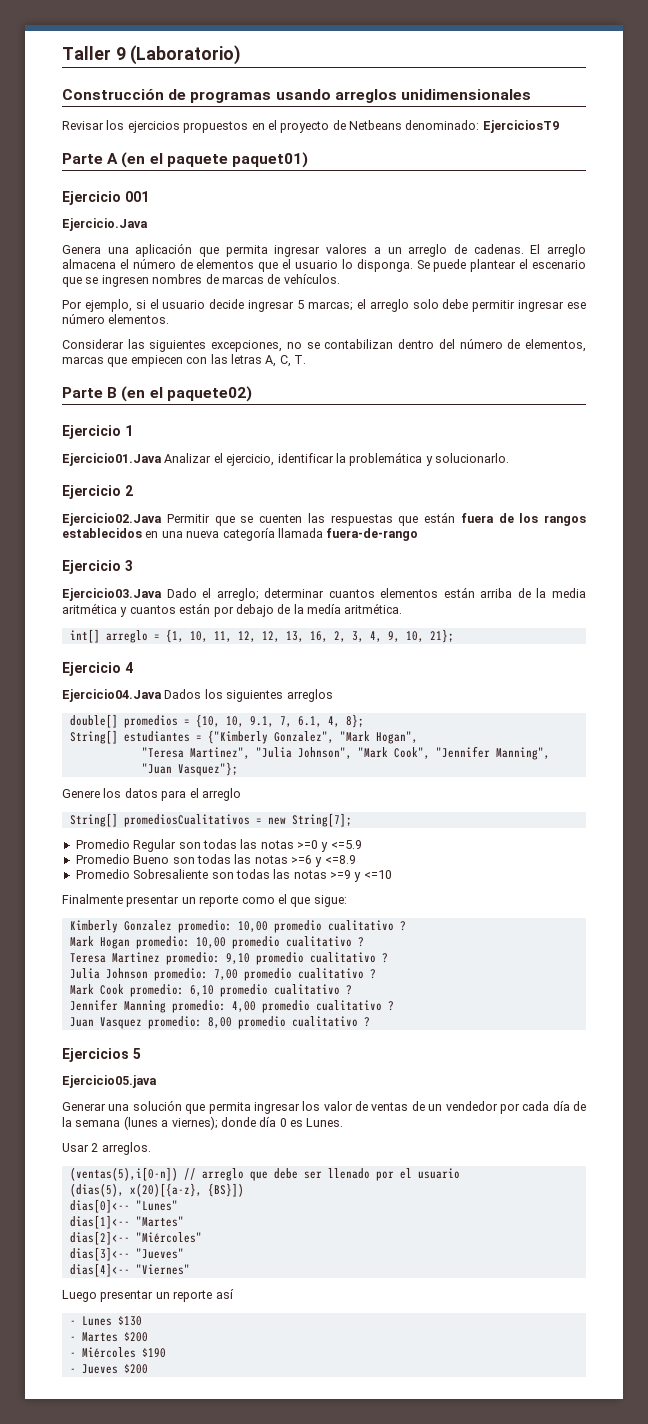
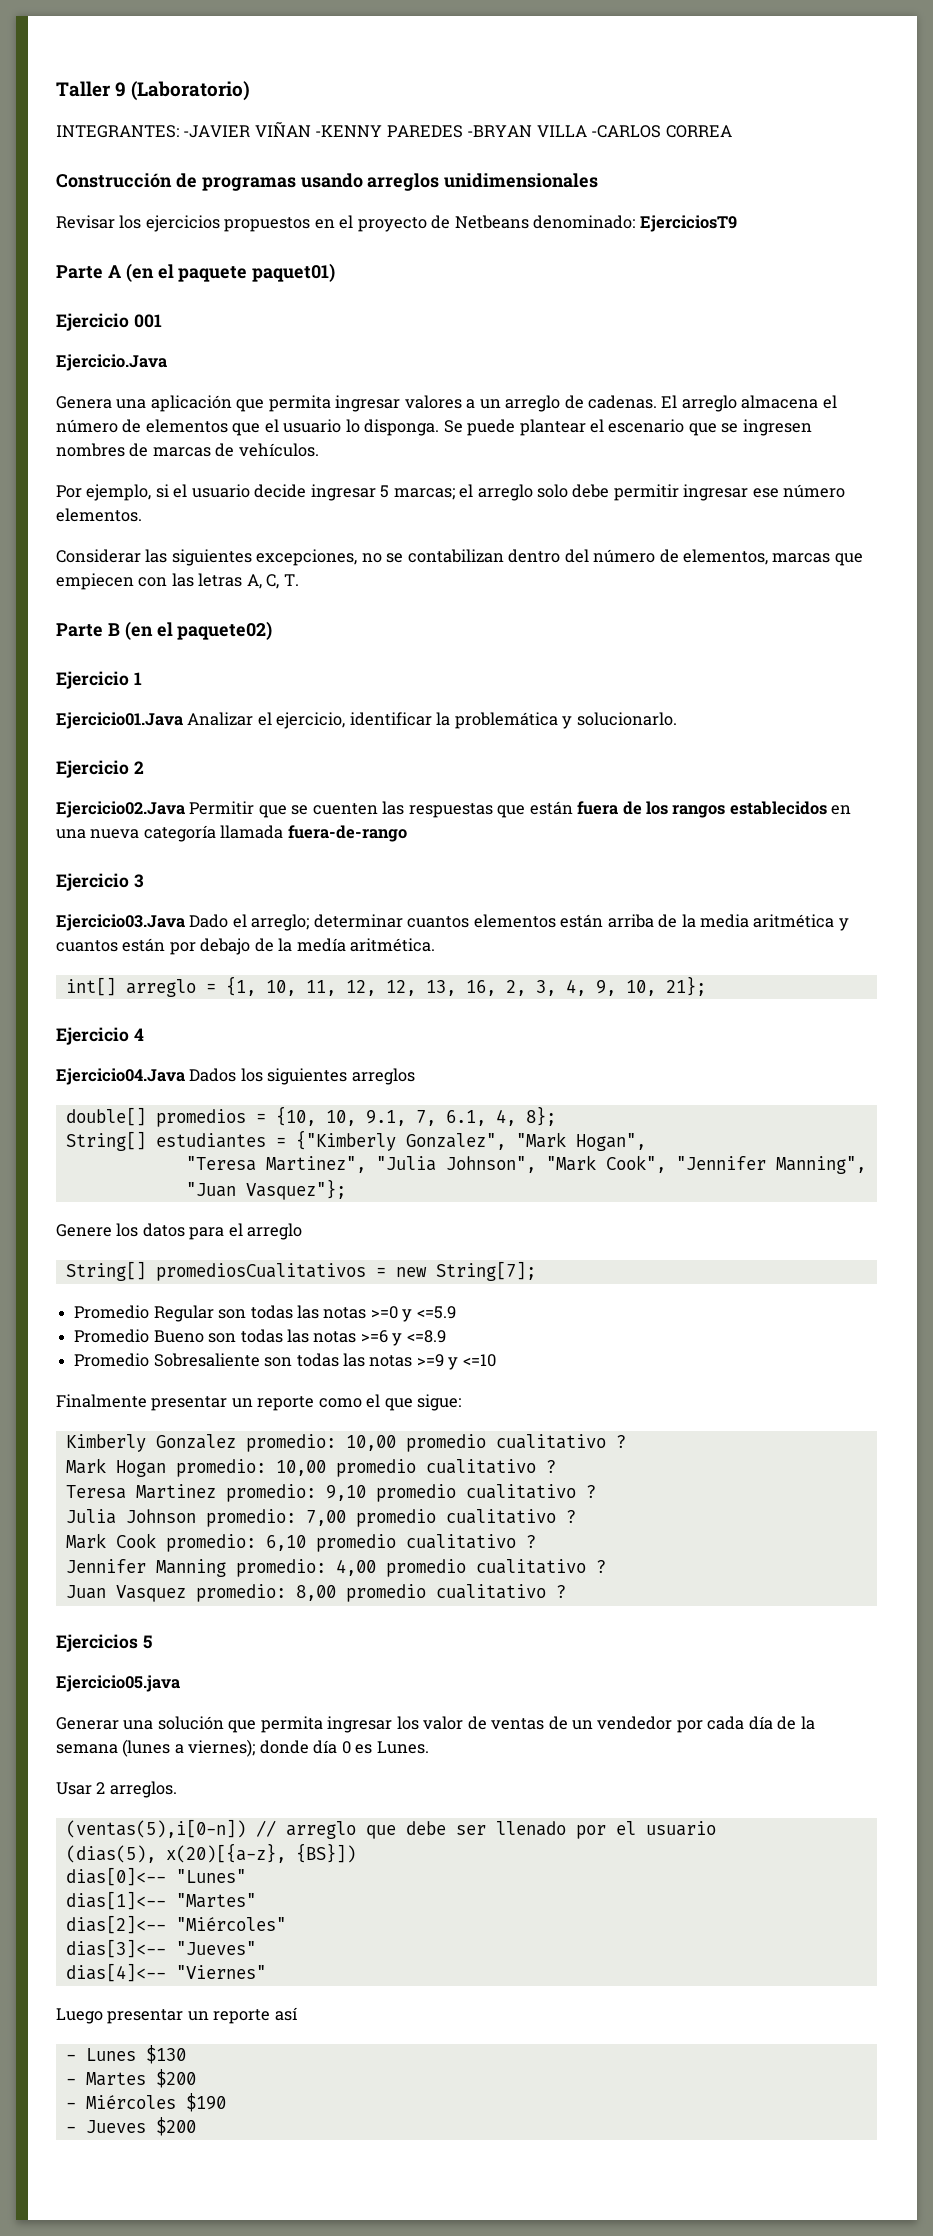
+ INTEGRANTES: -JAVIER VIÑAN -KENNY PAREDES -BRYAN VILLA -CARLOS CORREA

